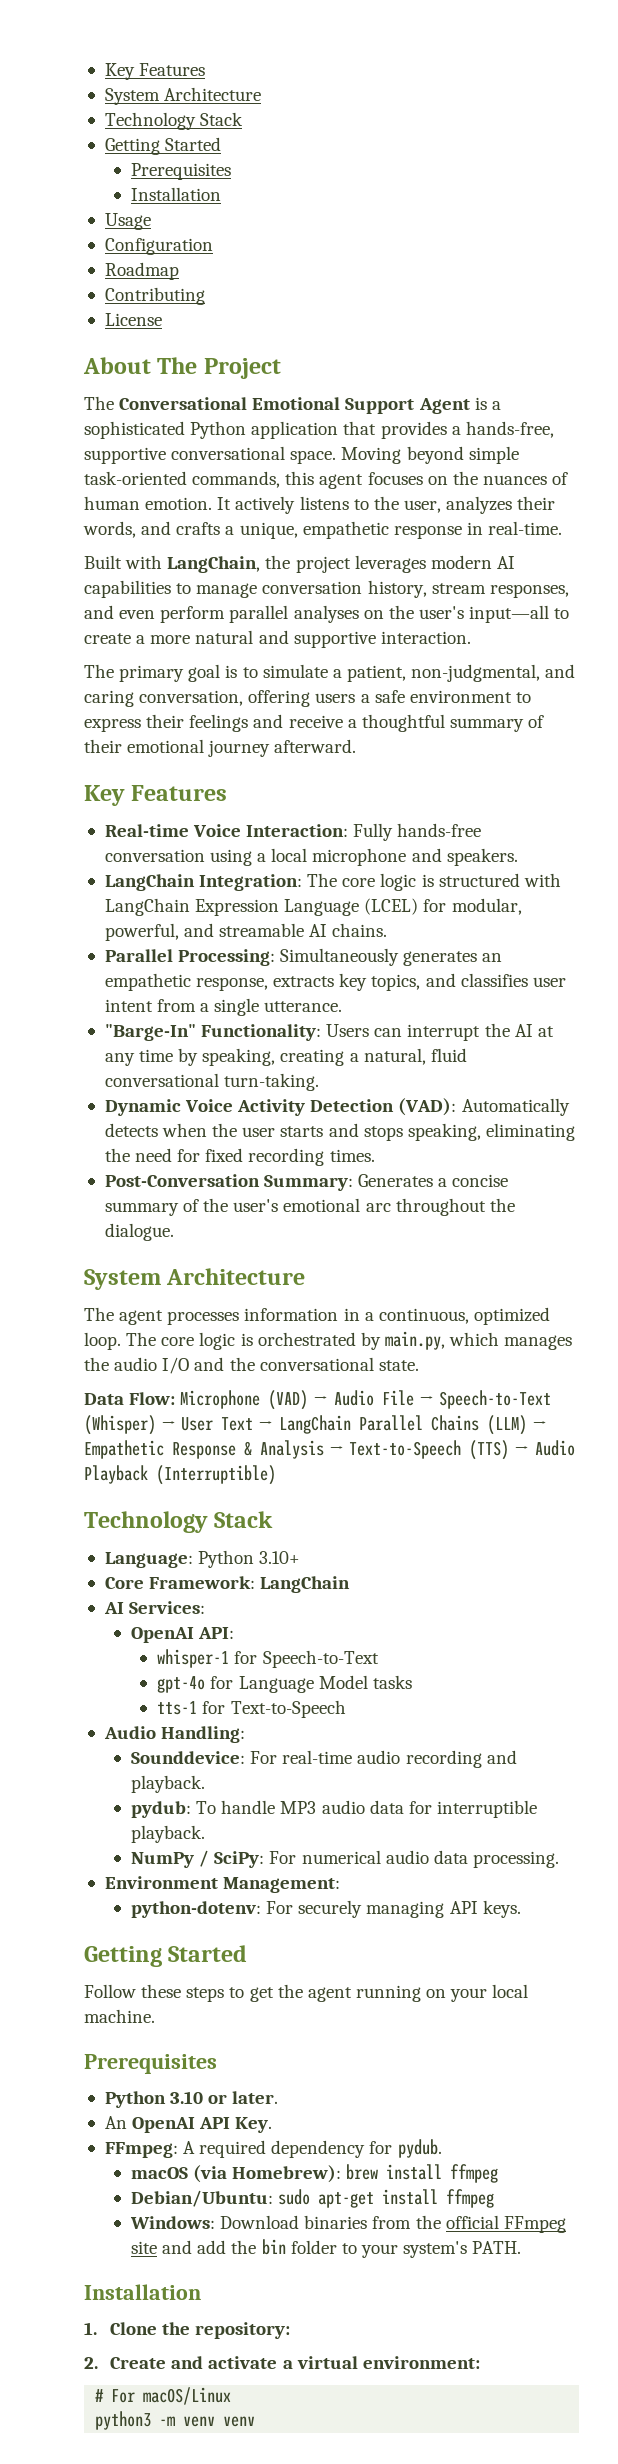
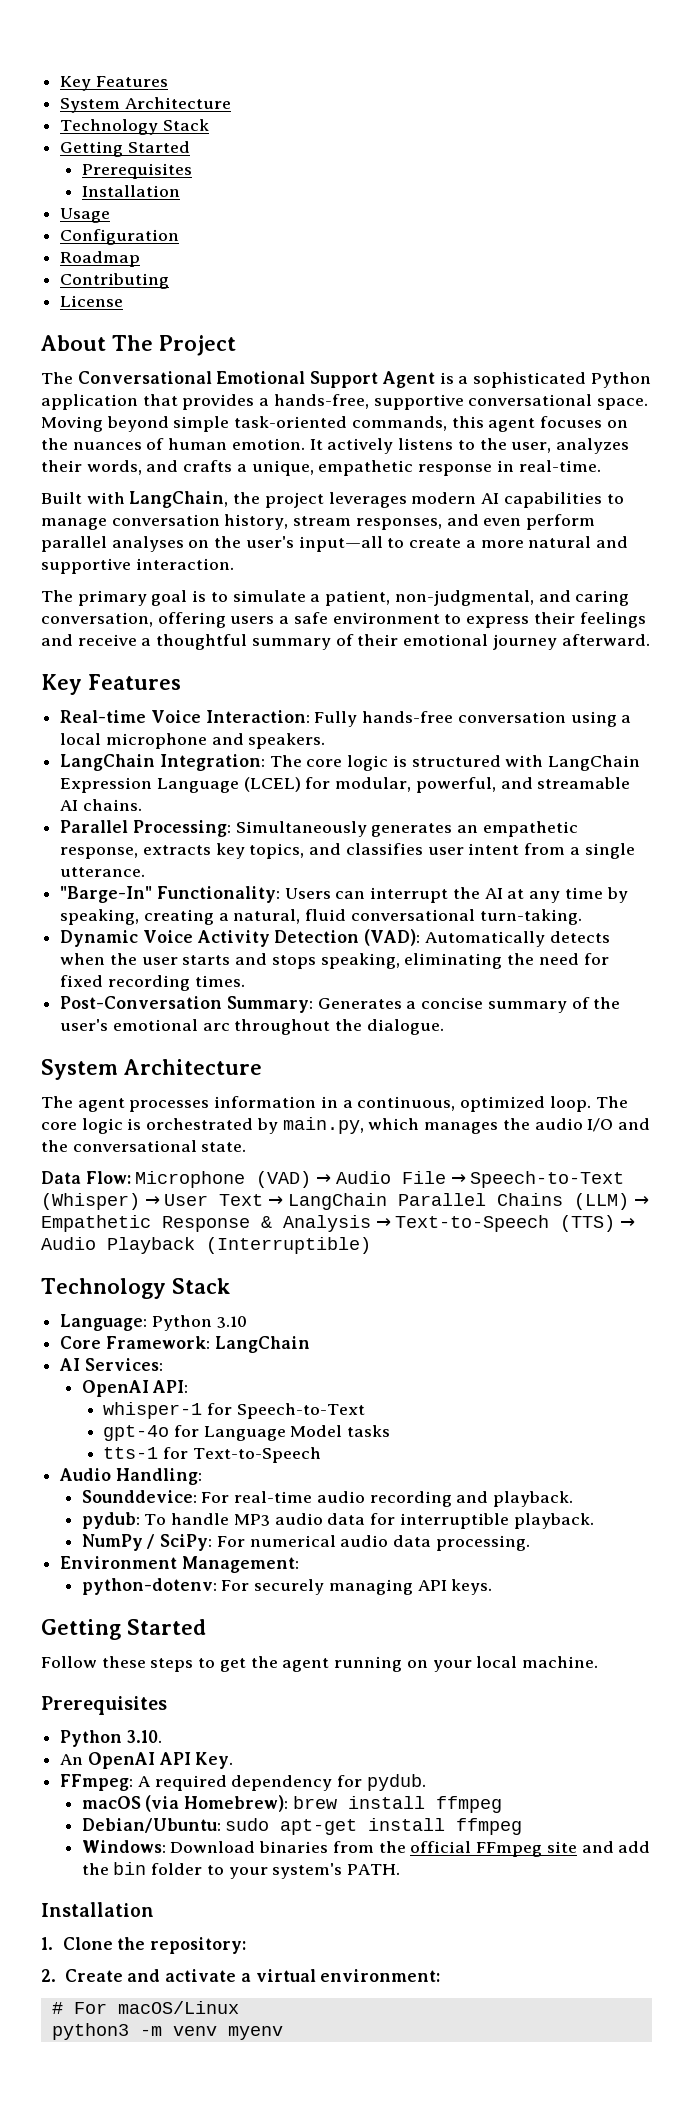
- Language: Python 3.10+
+ Language: Python 3.10
- Python 3.10 or later.
+ Python 3.10.
- python3 -m venv venv
+ python3 -m venv myenv

